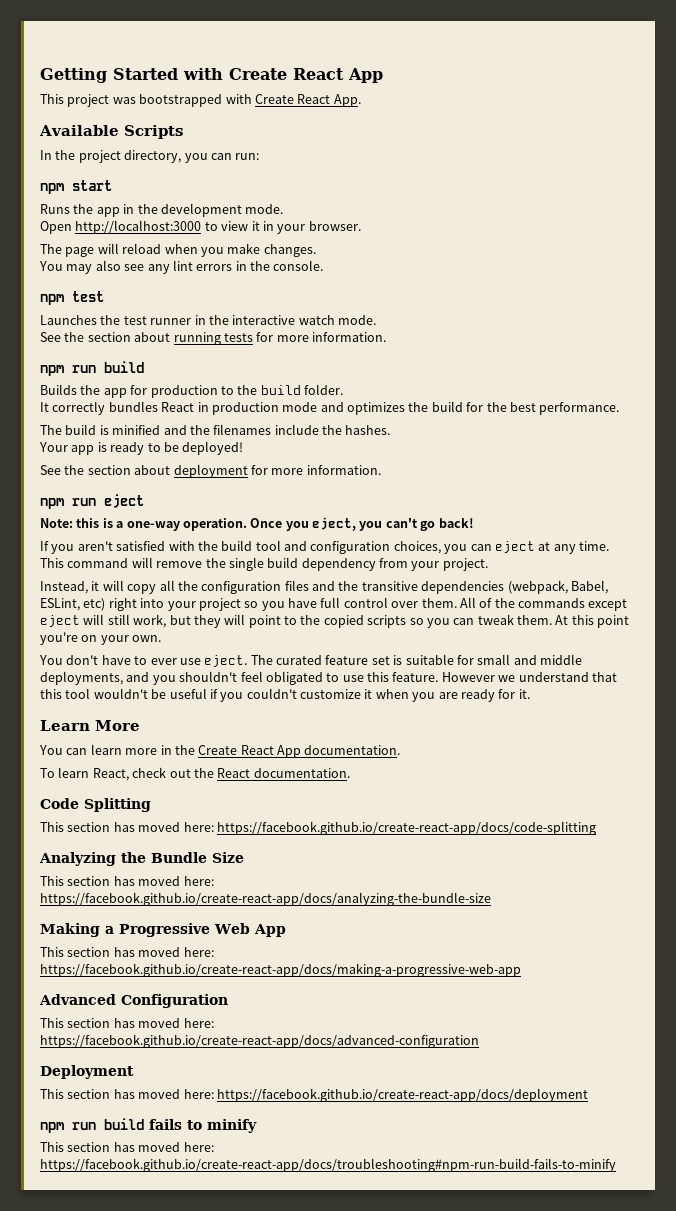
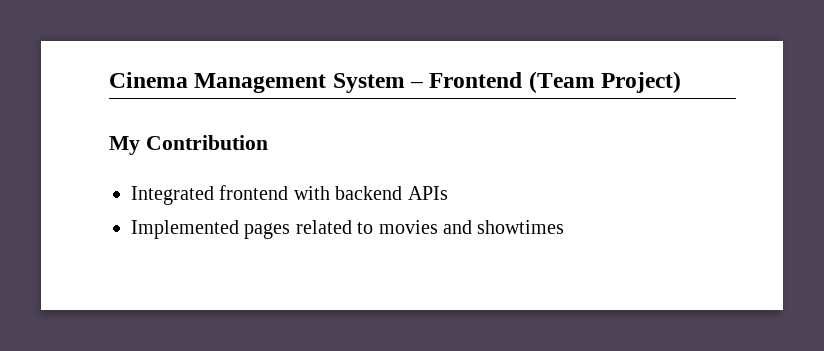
- Getting Started with Create React App
- This project was bootstrapped with Create React App.
- Available Scripts
- In the project directory, you can run:
- npm start
- Runs the app in the development mode.
- Open http://localhost:3000 to view it in your browser.
- The page will reload when you make changes.
- You may also see any lint errors in the console.
- npm test
- Launches the test runner in the interactive watch mode.
- See the section about running tests for more information.
- npm run build
- Builds the app for production to the build folder.
- It correctly bundles React in production mode and optimizes the build for the best performance.
- The build is minified and the filenames include the hashes.
- Your app is ready to be deployed!
- See the section about deployment for more information.
- npm run eject
- Note: this is a one-way operation. Once you eject, you can't go back!
- If you aren't satisfied with the build tool and configuration choices, you can eject at any time. This command will remove the single build dependency from your project.
- Instead, it will copy all the configuration files and the transitive dependencies (webpack, Babel, ESLint, etc) right into your project so you have full control over them. All of the commands except eject will still work, but they will point to the copied scripts so you can tweak them. At this point you're on your own.
- You don't have to ever use eject. The curated feature set is suitable for small and middle deployments, and you shouldn't feel obligated to use this feature. However we understand that this tool wouldn't be useful if you couldn't customize it when you are ready for it.
- Learn More
- You can learn more in the Create React App documentation.
- To learn React, check out the React documentation.
- Code Splitting
- This section has moved here: https://facebook.github.io/create-react-app/docs/code-splitting
- Analyzing the Bundle Size
- This section has moved here: https://facebook.github.io/create-react-app/docs/analyzing-the-bundle-size
- Making a Progressive Web App
- This section has moved here: https://facebook.github.io/create-react-app/docs/making-a-progressive-web-app
- Advanced Configuration
- This section has moved here: https://facebook.github.io/create-react-app/docs/advanced-configuration
- Deployment
- This section has moved here: https://facebook.github.io/create-react-app/docs/deployment
- npm run build fails to minify
- This section has moved here: https://facebook.github.io/create-react-app/docs/troubleshooting#npm-run-build-fails-to-minify
+ Cinema Management System – Frontend (Team Project)
+ My Contribution
+ Integrated frontend with backend APIs
+ Implemented pages related to movies and showtimes

